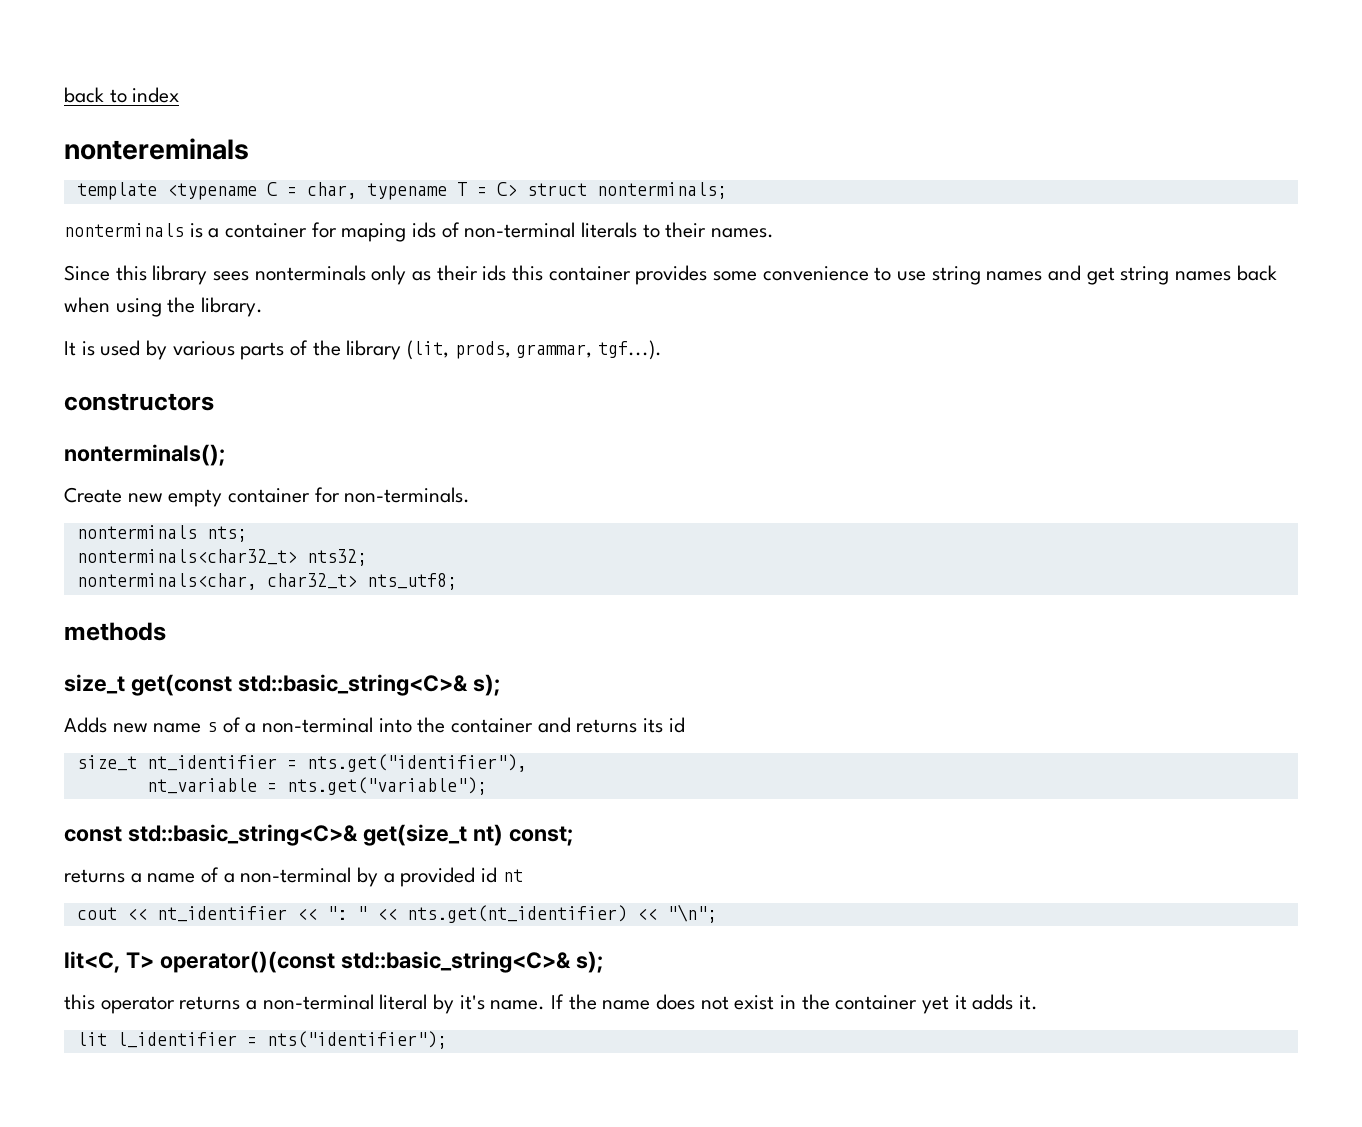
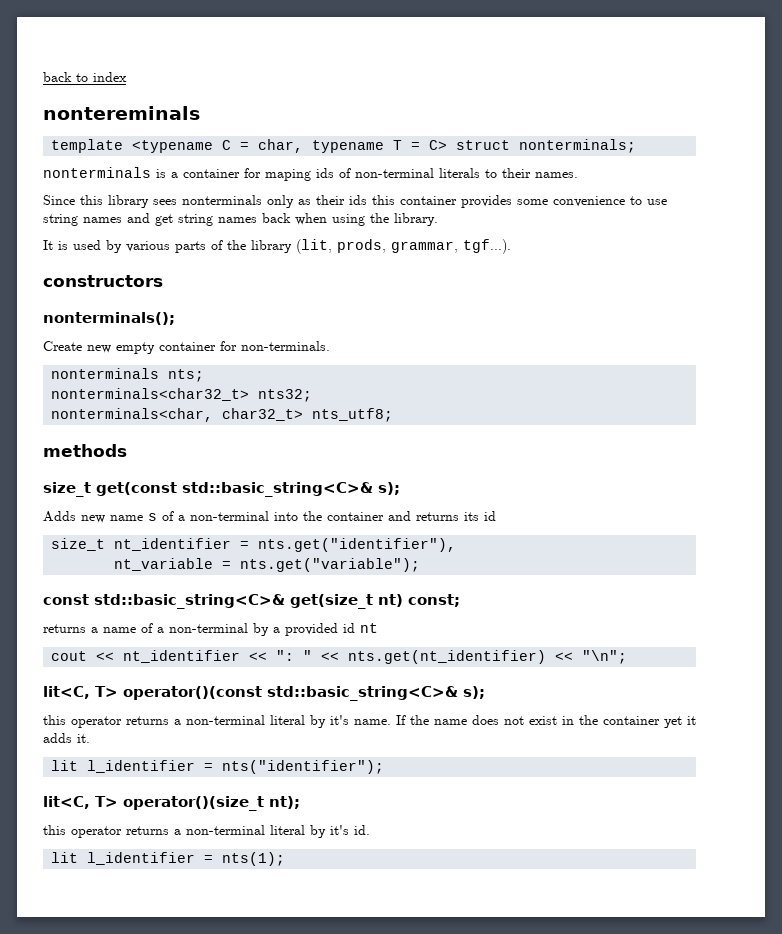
+ lit<C, T> operator()(size_t nt);
+ this operator returns a non-terminal literal by it's id.
+ lit l_identifier = nts(1);

